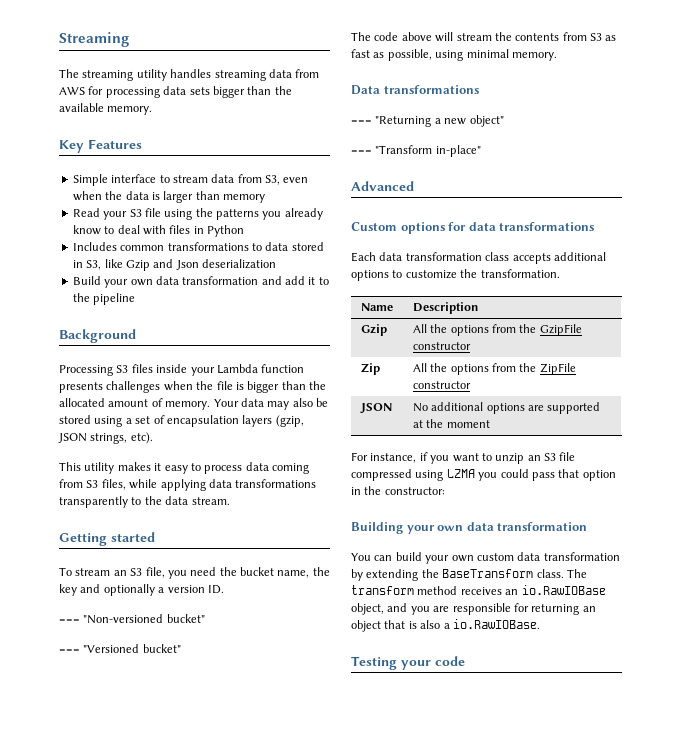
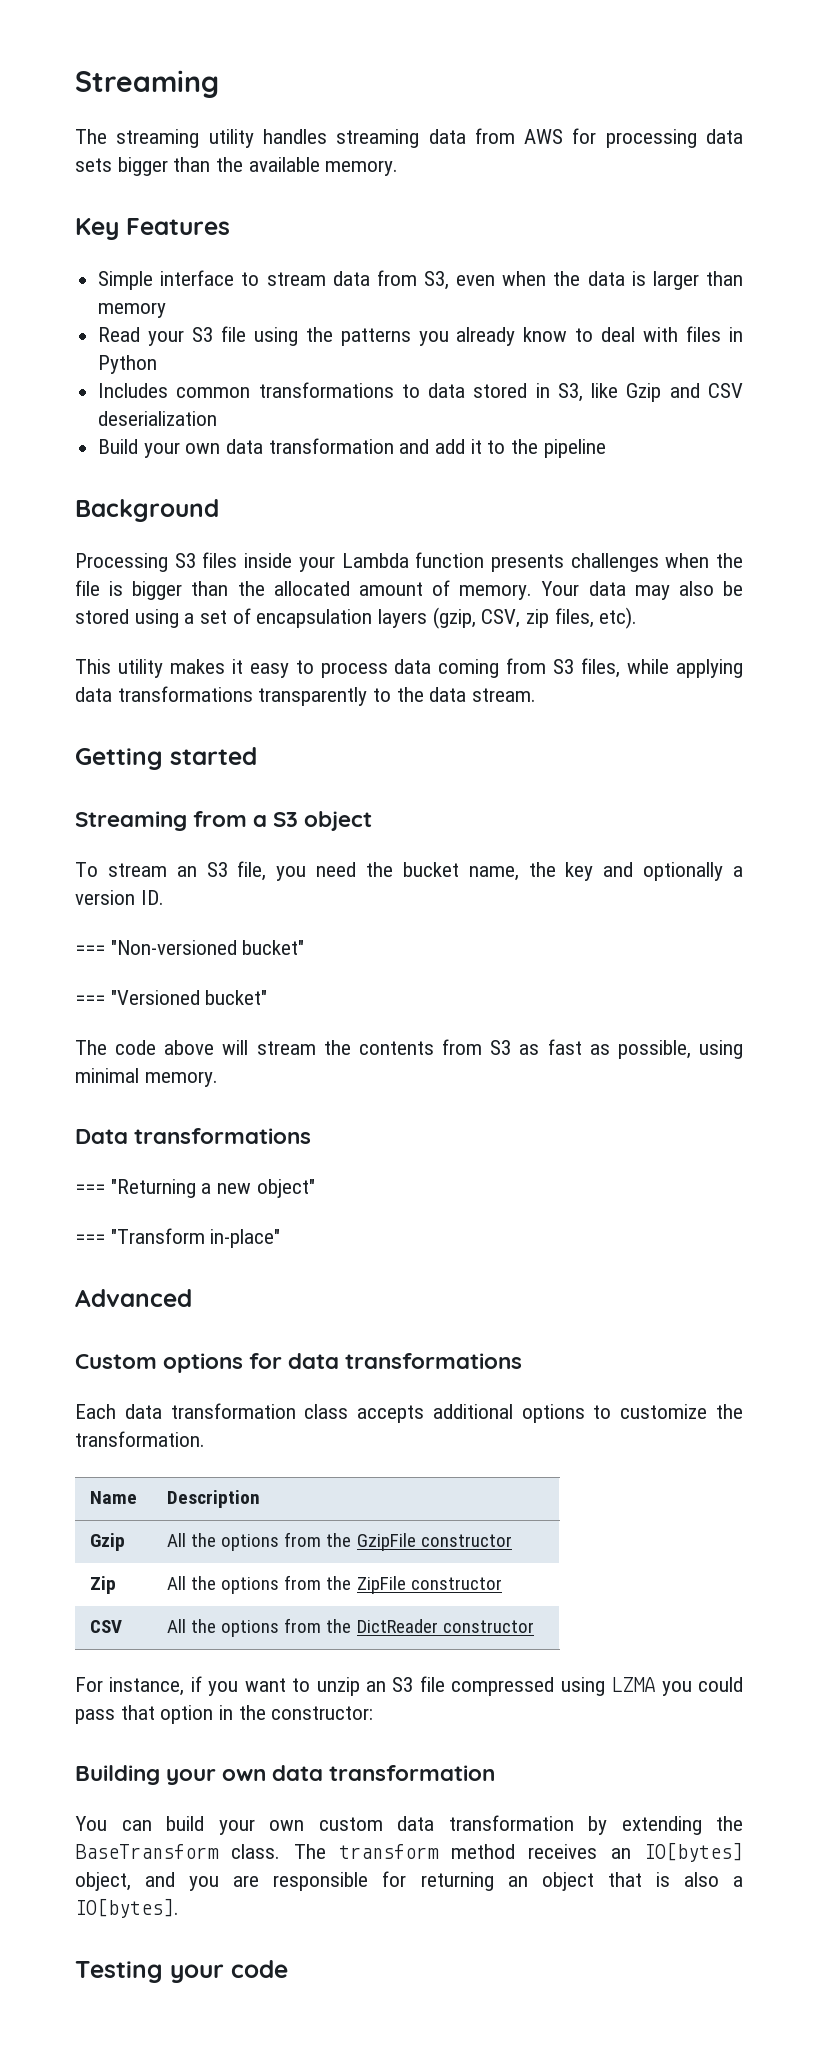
- Includes common transformations to data stored in S3, like Gzip and Json deserialization
+ Includes common transformations to data stored in S3, like Gzip and CSV deserialization
- Your data may also be stored using a set of encapsulation layers (gzip, JSON strings, etc).
+ Your data may also be stored using a set of encapsulation layers (gzip, CSV, zip files, etc).
+ Streaming from a S3 object
- JSON | No additional options are supported at the moment
+ CSV | All the options from the DictReader constructor
- The transform method receives an io.RawIOBase object, and you are responsible for returning an object that is also a io.RawIOBase.
+ The transform method receives an IO[bytes] object, and you are responsible for returning an object that is also a IO[bytes].

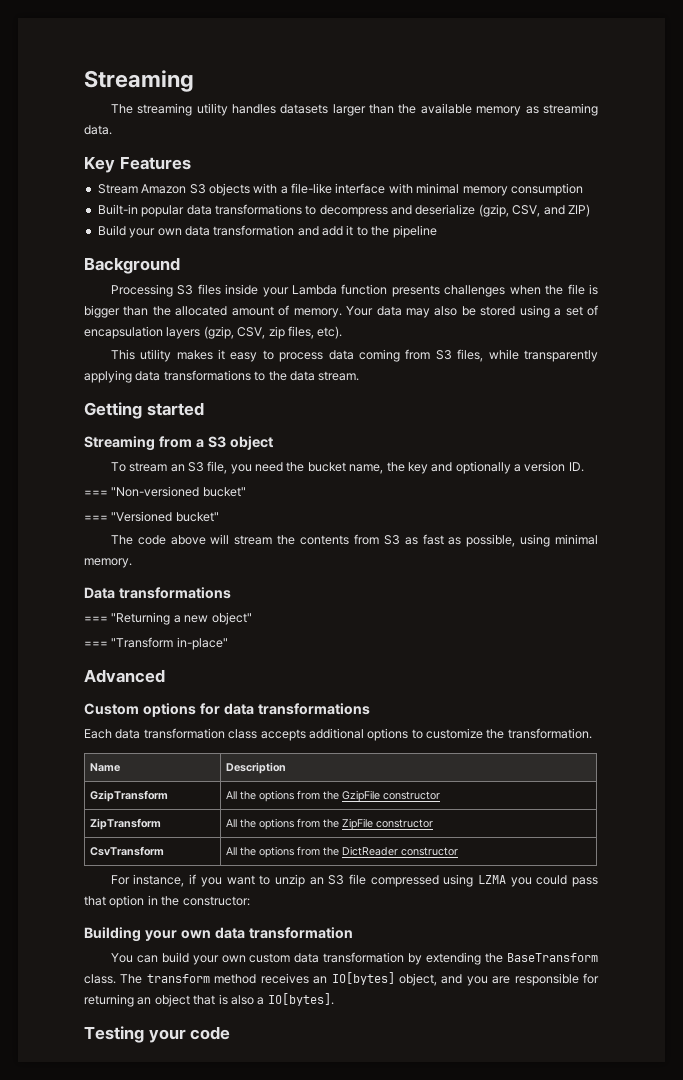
- The streaming utility handles streaming data from AWS for processing data sets bigger than the available memory.
+ The streaming utility handles datasets larger than the available memory as streaming data.
  Key Features
- Simple interface to stream data from S3, even when the data is larger than memory
- Read your S3 file using the patterns you already know to deal with files in Python
- Includes common transformations to data stored in S3, like Gzip and CSV deserialization
+ Stream Amazon S3 objects with a file-like interface with minimal memory consumption
+ Built-in popular data transformations to decompress and deserialize (gzip, CSV, and ZIP)
- This utility makes it easy to process data coming from S3 files, while applying data transformations transparently to the data stream.
+ This utility makes it easy to process data coming from S3 files, while transparently applying data transformations to the data stream.
- Gzip | All the options from the GzipFile constructor
+ GzipTransform | All the options from the GzipFile constructor
- Zip | All the options from the ZipFile constructor
+ ZipTransform | All the options from the ZipFile constructor
- CSV | All the options from the DictReader constructor
+ CsvTransform | All the options from the DictReader constructor

